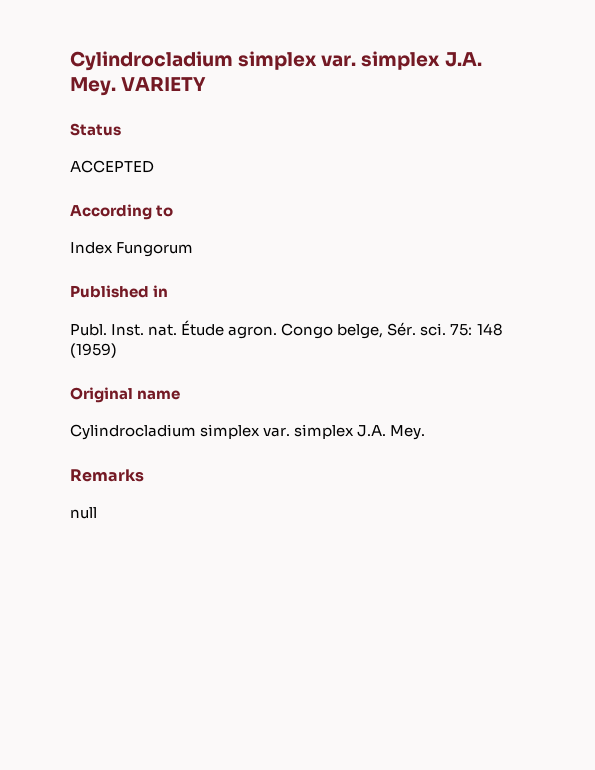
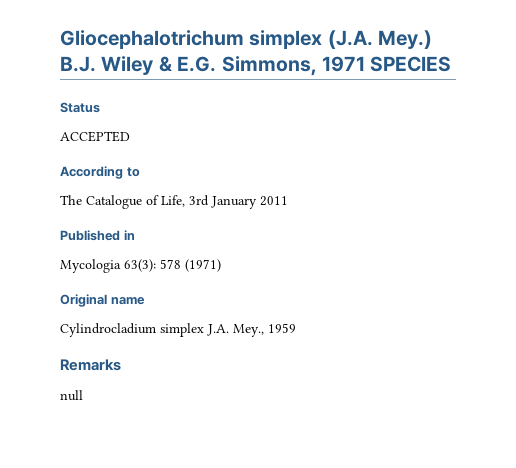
- Cylindrocladium simplex var. simplex J.A. Mey. VARIETY
+ Gliocephalotrichum simplex (J.A. Mey.) B.J. Wiley & E.G. Simmons, 1971 SPECIES
  Status
  ACCEPTED
  According to
- Index Fungorum
+ The Catalogue of Life, 3rd January 2011
  Published in
- Publ. Inst. nat. Étude agron. Congo belge, Sér. sci. 75: 148 (1959)
+ Mycologia 63(3): 578 (1971)
  Original name
- Cylindrocladium simplex var. simplex J.A. Mey.
+ Cylindrocladium simplex J.A. Mey., 1959

